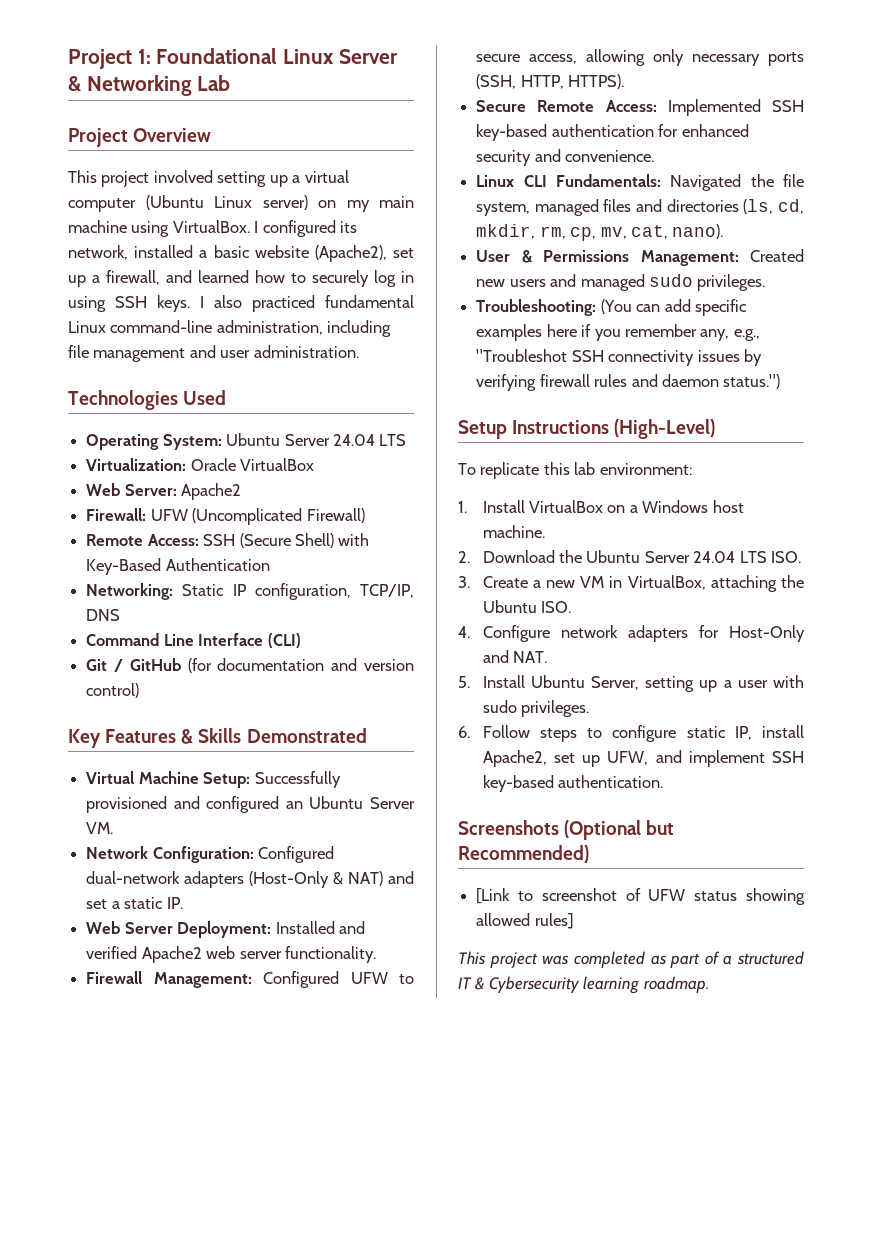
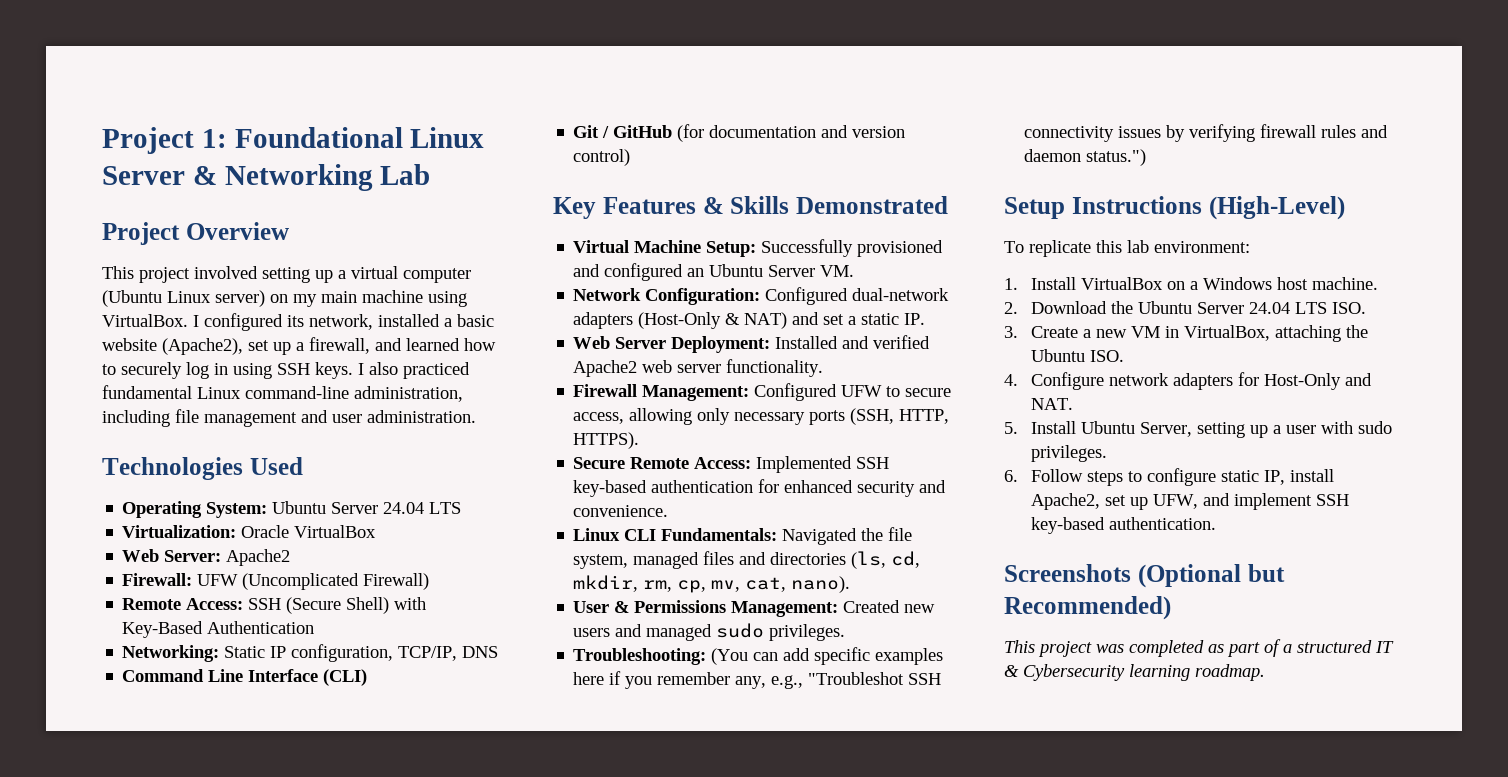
- [Link to screenshot of UFW status showing allowed rules]

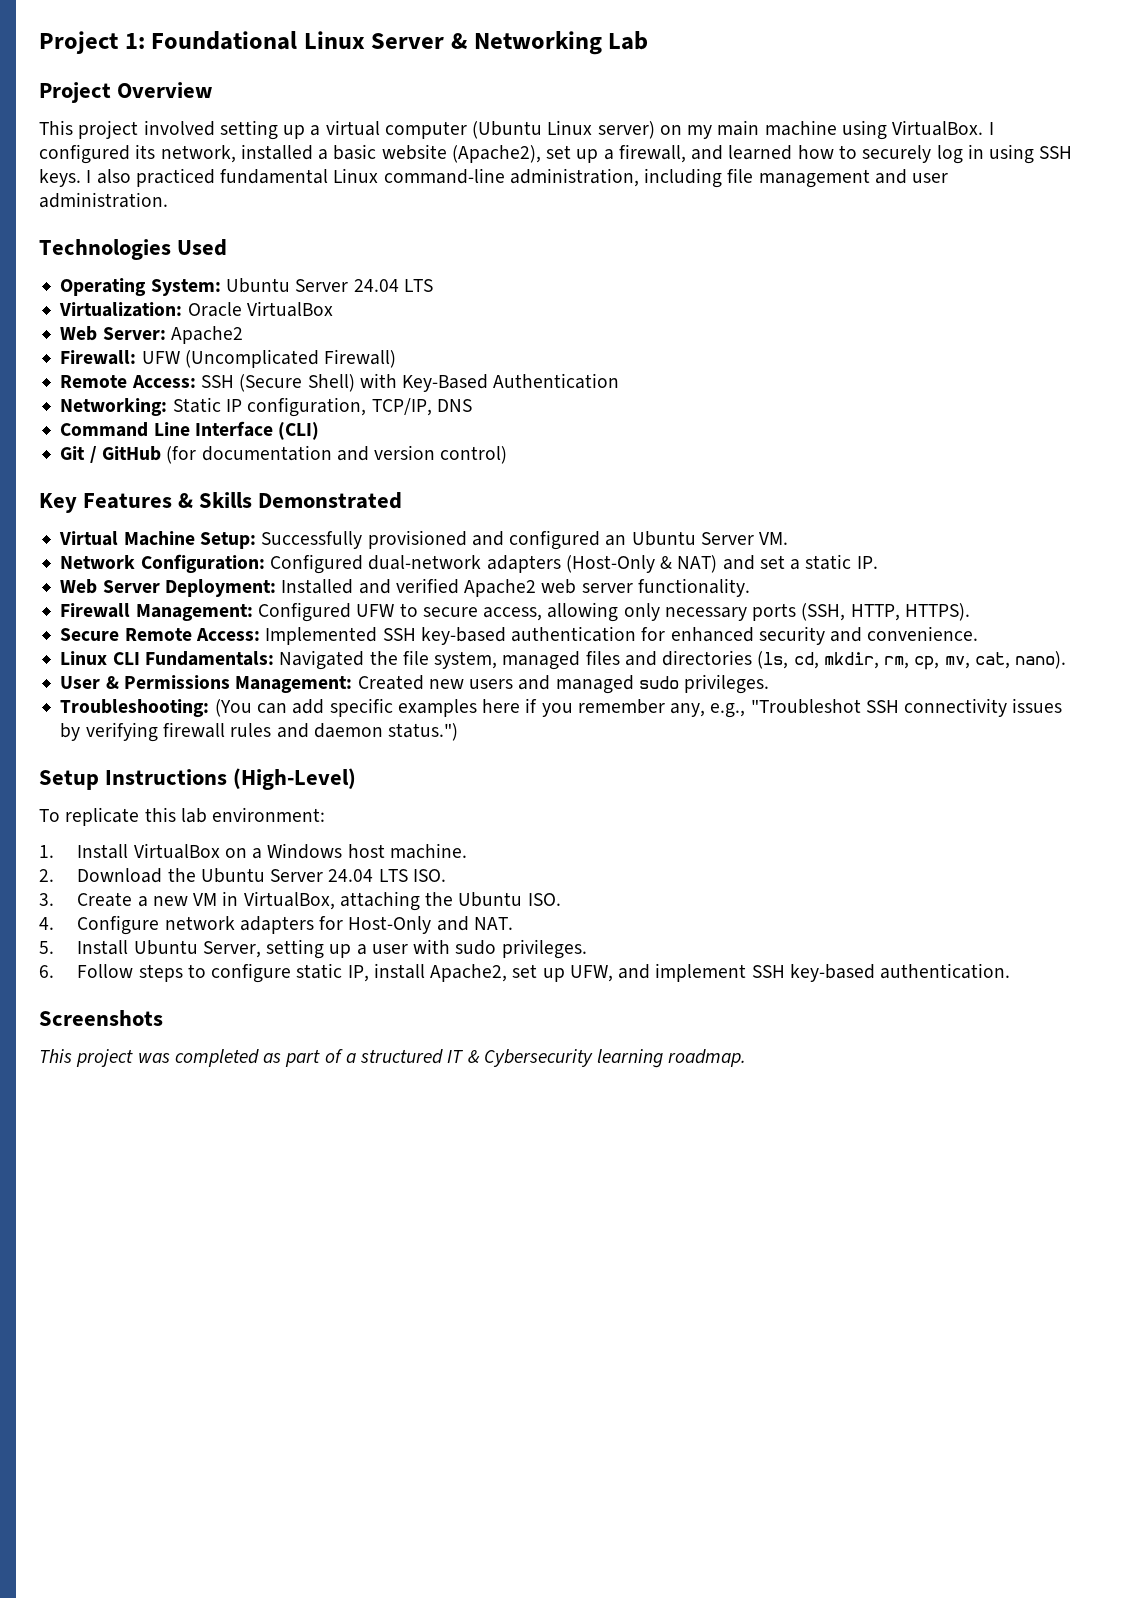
- Screenshots (Optional but Recommended)
+ Screenshots

